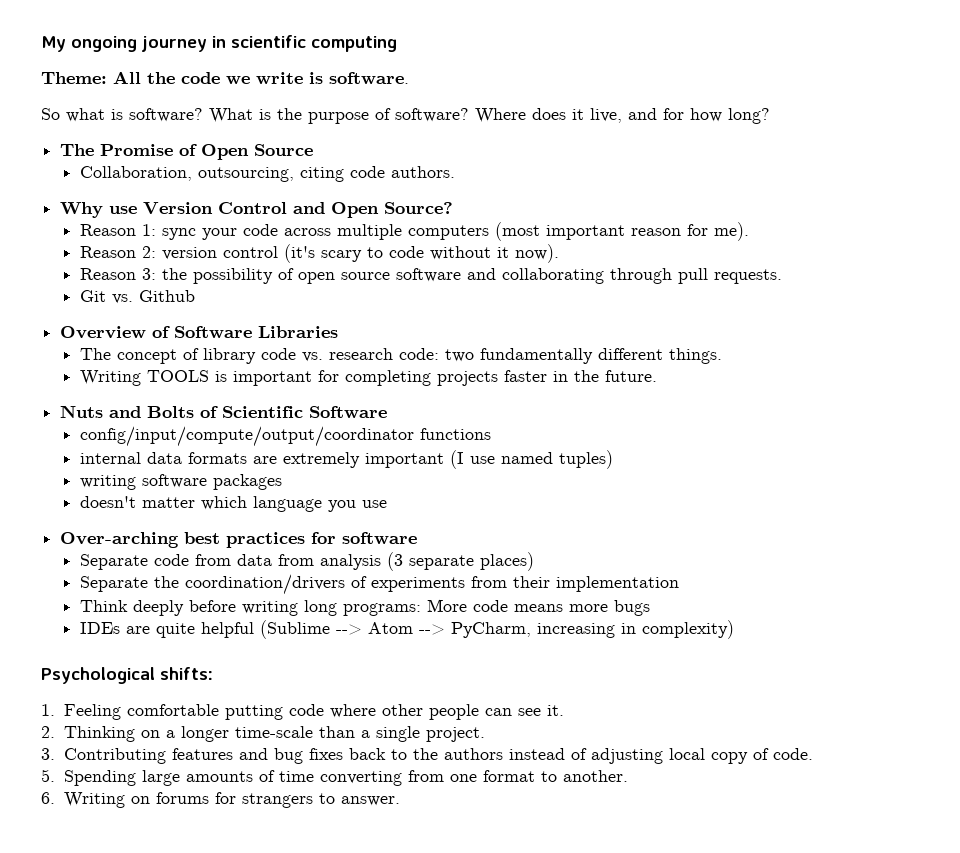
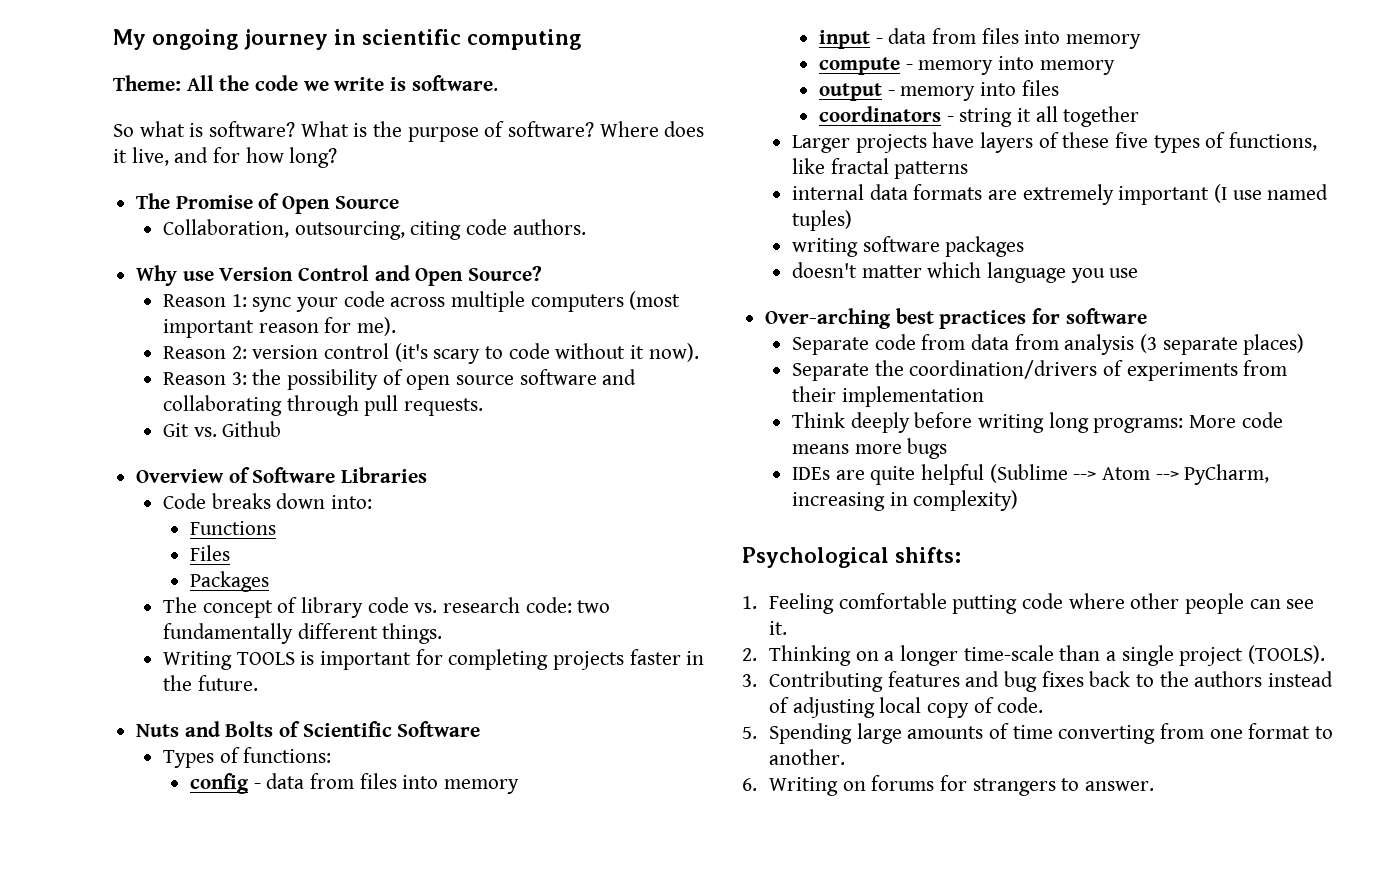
+ Code breaks down into:
+ Functions
+ Files
+ Packages
- config/input/compute/output/coordinator functions
+ Types of functions:
+ config - data from files into memory
+ input - data from files into memory
+ compute - memory into memory
+ output - memory into files
+ coordinators - string it all together
+ Larger projects have layers of these five types of functions, like fractal patterns
- 2. Thinking on a longer time-scale than a single project.
+ 2. Thinking on a longer time-scale than a single project (TOOLS).

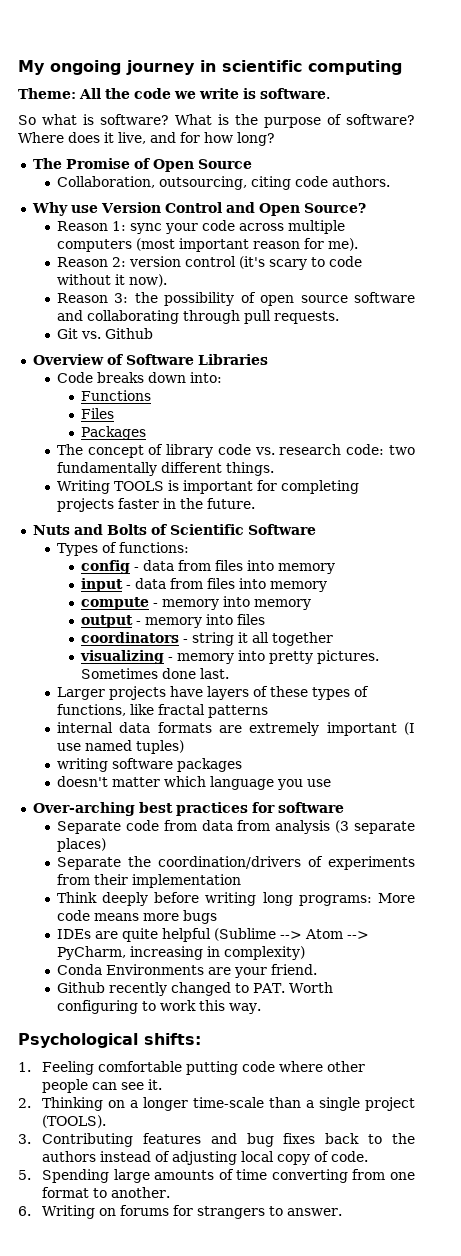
+ visualizing - memory into pretty pictures. Sometimes done last.
- Larger projects have layers of these five types of functions, like fractal patterns
+ Larger projects have layers of these types of functions, like fractal patterns
+ Conda Environments are your friend.
+ Github recently changed to PAT. Worth configuring to work this way.

